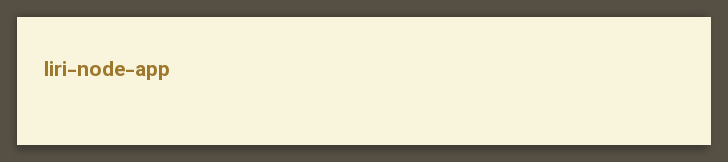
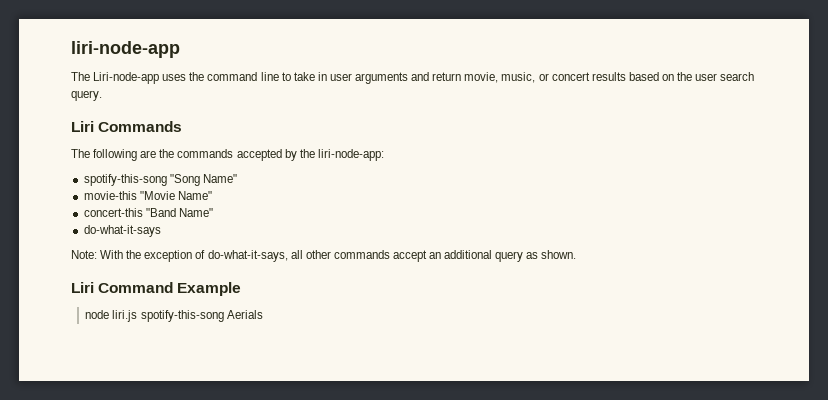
+ The Liri-node-app uses the command line to take in user arguments and return movie, music, or concert results based on the user search query.
+ Liri Commands
+ The following are the commands accepted by the liri-node-app:
+ spotify-this-song "Song Name"
+ movie-this "Movie Name"
+ concert-this "Band Name"
+ do-what-it-says
+ Note: With the exception of do-what-it-says, all other commands accept an additional query as shown.
+ Liri Command Example
+ node liri.js spotify-this-song Aerials

